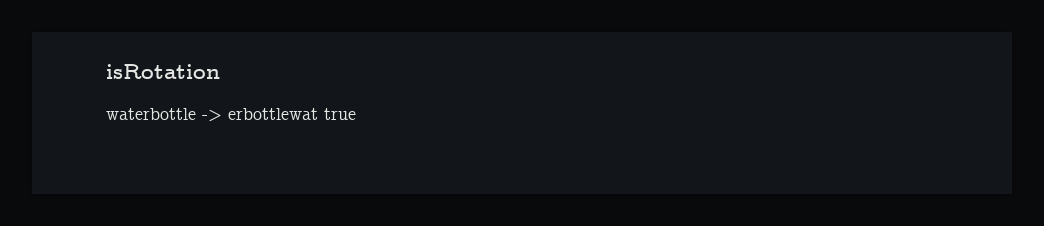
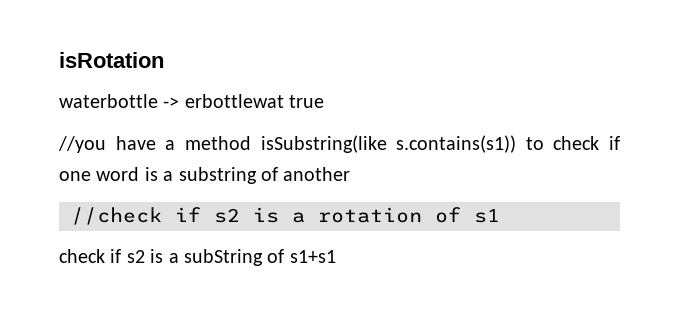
+ //you have a method isSubstring(like s.contains(s1)) to check if one word is a substring of another
+ //check if s2 is a rotation of s1
+ check if s2 is a subString of s1+s1

